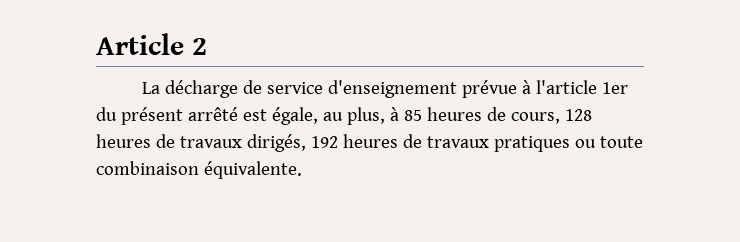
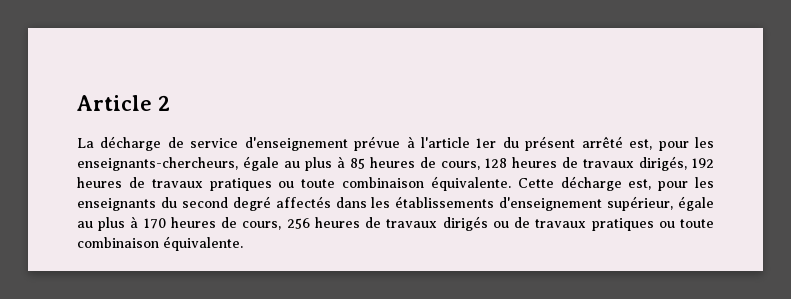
- La décharge de service d'enseignement prévue à l'article 1er du présent arrêté est égale, au plus, à 85 heures de cours, 128 heures de travaux dirigés, 192 heures de travaux pratiques ou toute combinaison équivalente.
+ La décharge de service d'enseignement prévue à l'article 1er du présent arrêté est, pour les enseignants-chercheurs, égale au plus à 85 heures de cours, 128 heures de travaux dirigés, 192 heures de travaux pratiques ou toute combinaison équivalente.
+ Cette décharge est, pour les enseignants du second degré affectés dans les établissements d'enseignement supérieur, égale au plus à 170 heures de cours, 256 heures de travaux dirigés ou de travaux pratiques ou toute combinaison équivalente.

